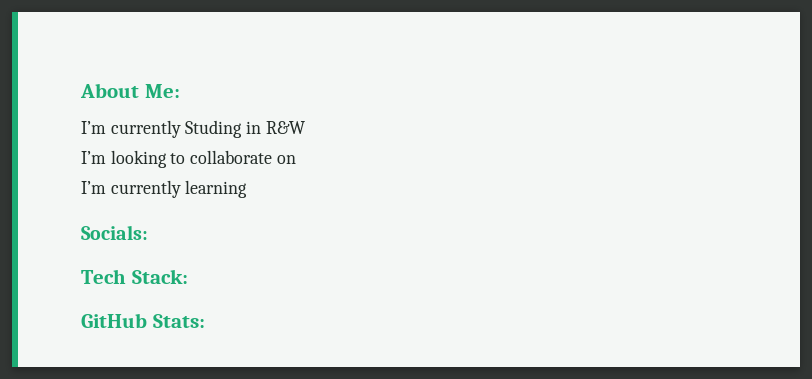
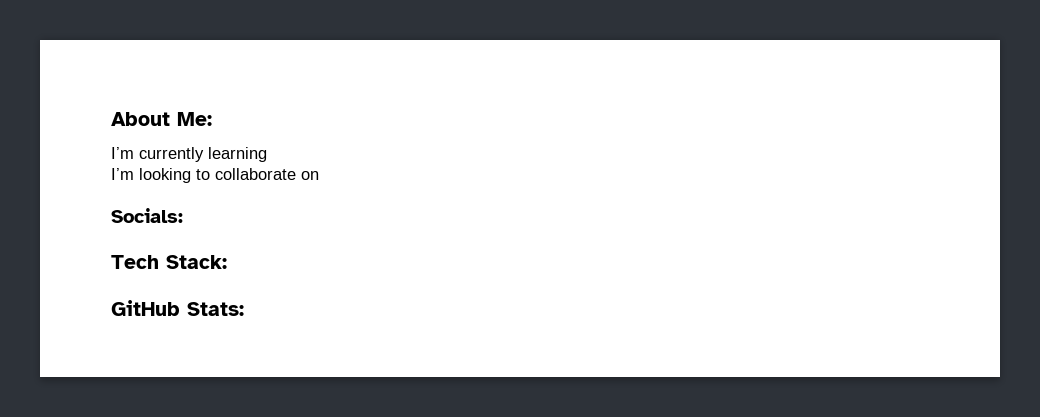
- I’m currently Studing in R&W
+ I’m currently learning
- I’m currently learning

